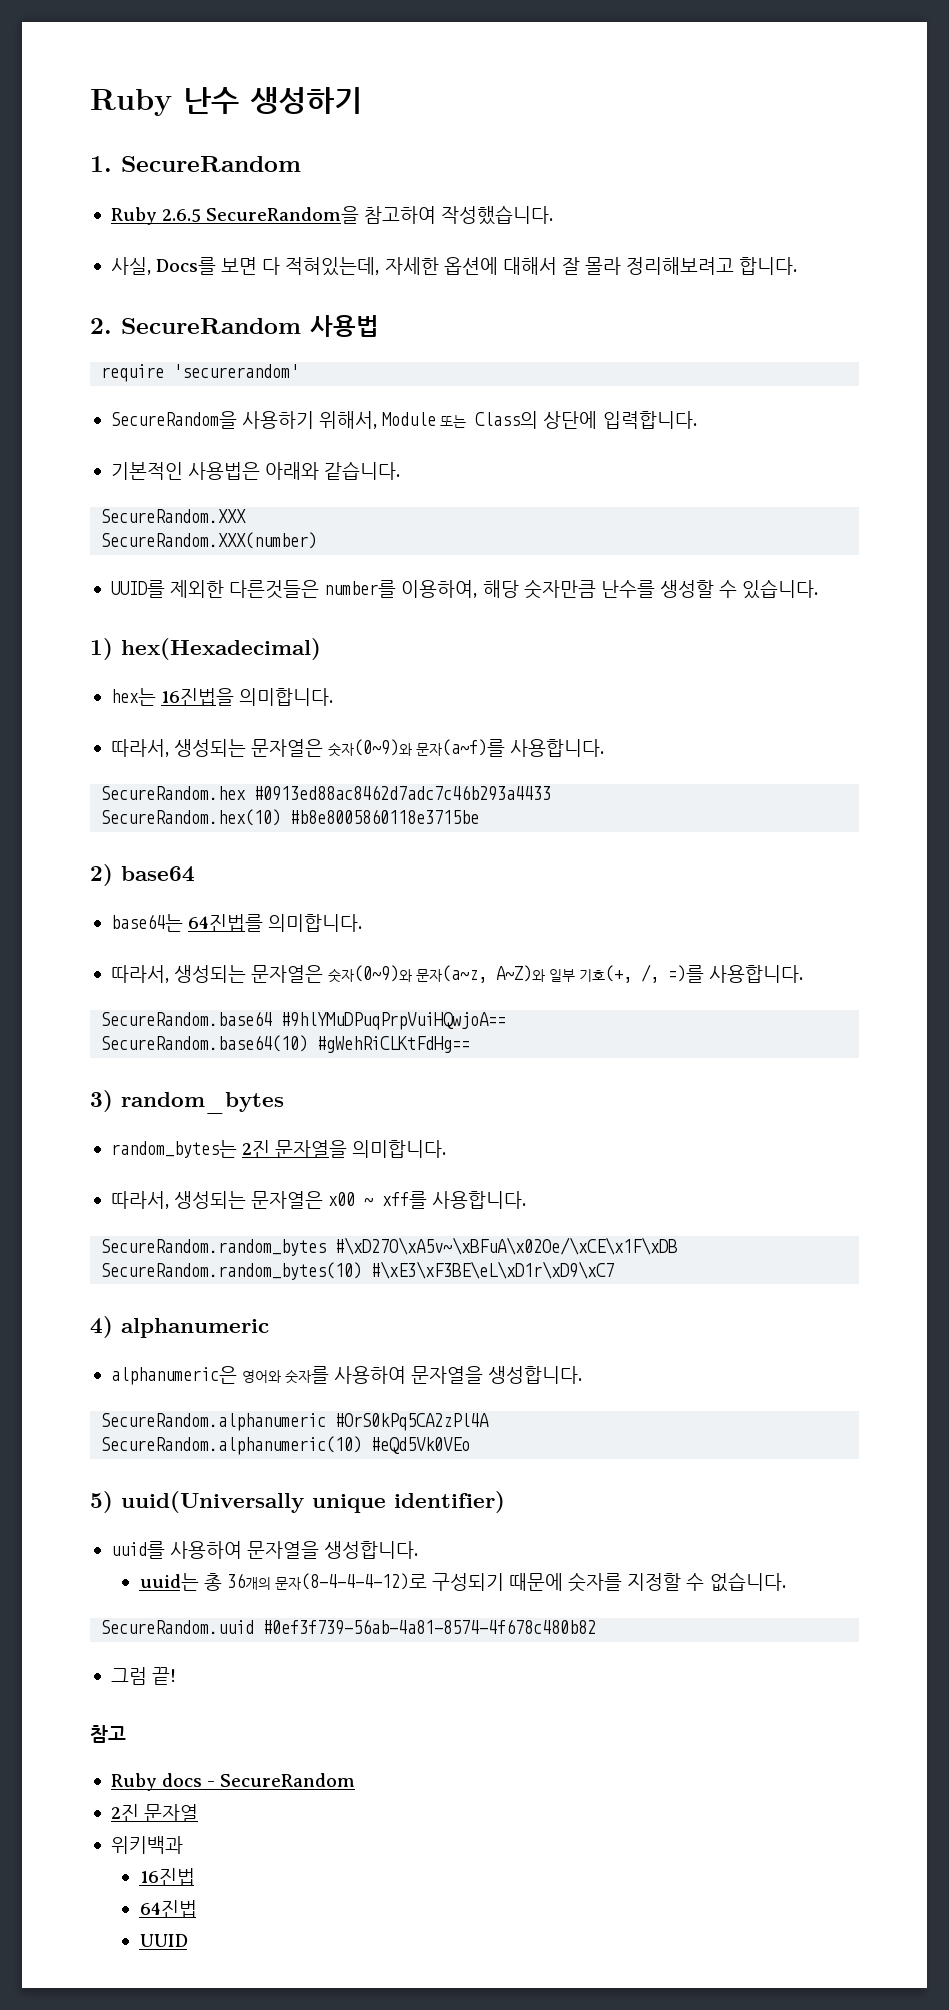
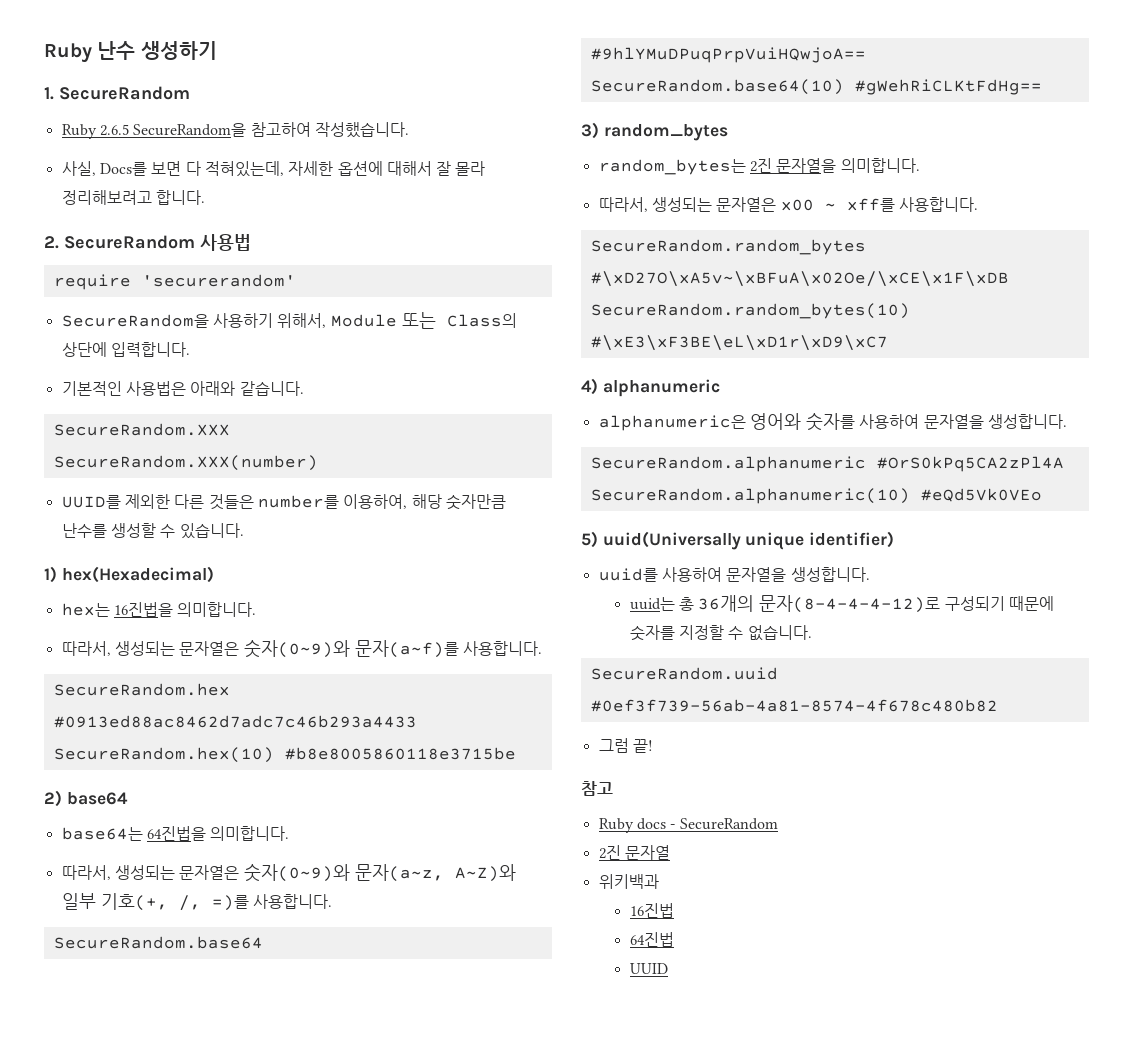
- UUID를 제외한 다른것들은 number를 이용하여, 해당 숫자만큼 난수를 생성할 수 있습니다.
+ UUID를 제외한 다른 것들은 number를 이용하여, 해당 숫자만큼 난수를 생성할 수 있습니다.
- base64는 64진법를 의미합니다.
+ base64는 64진법을 의미합니다.

